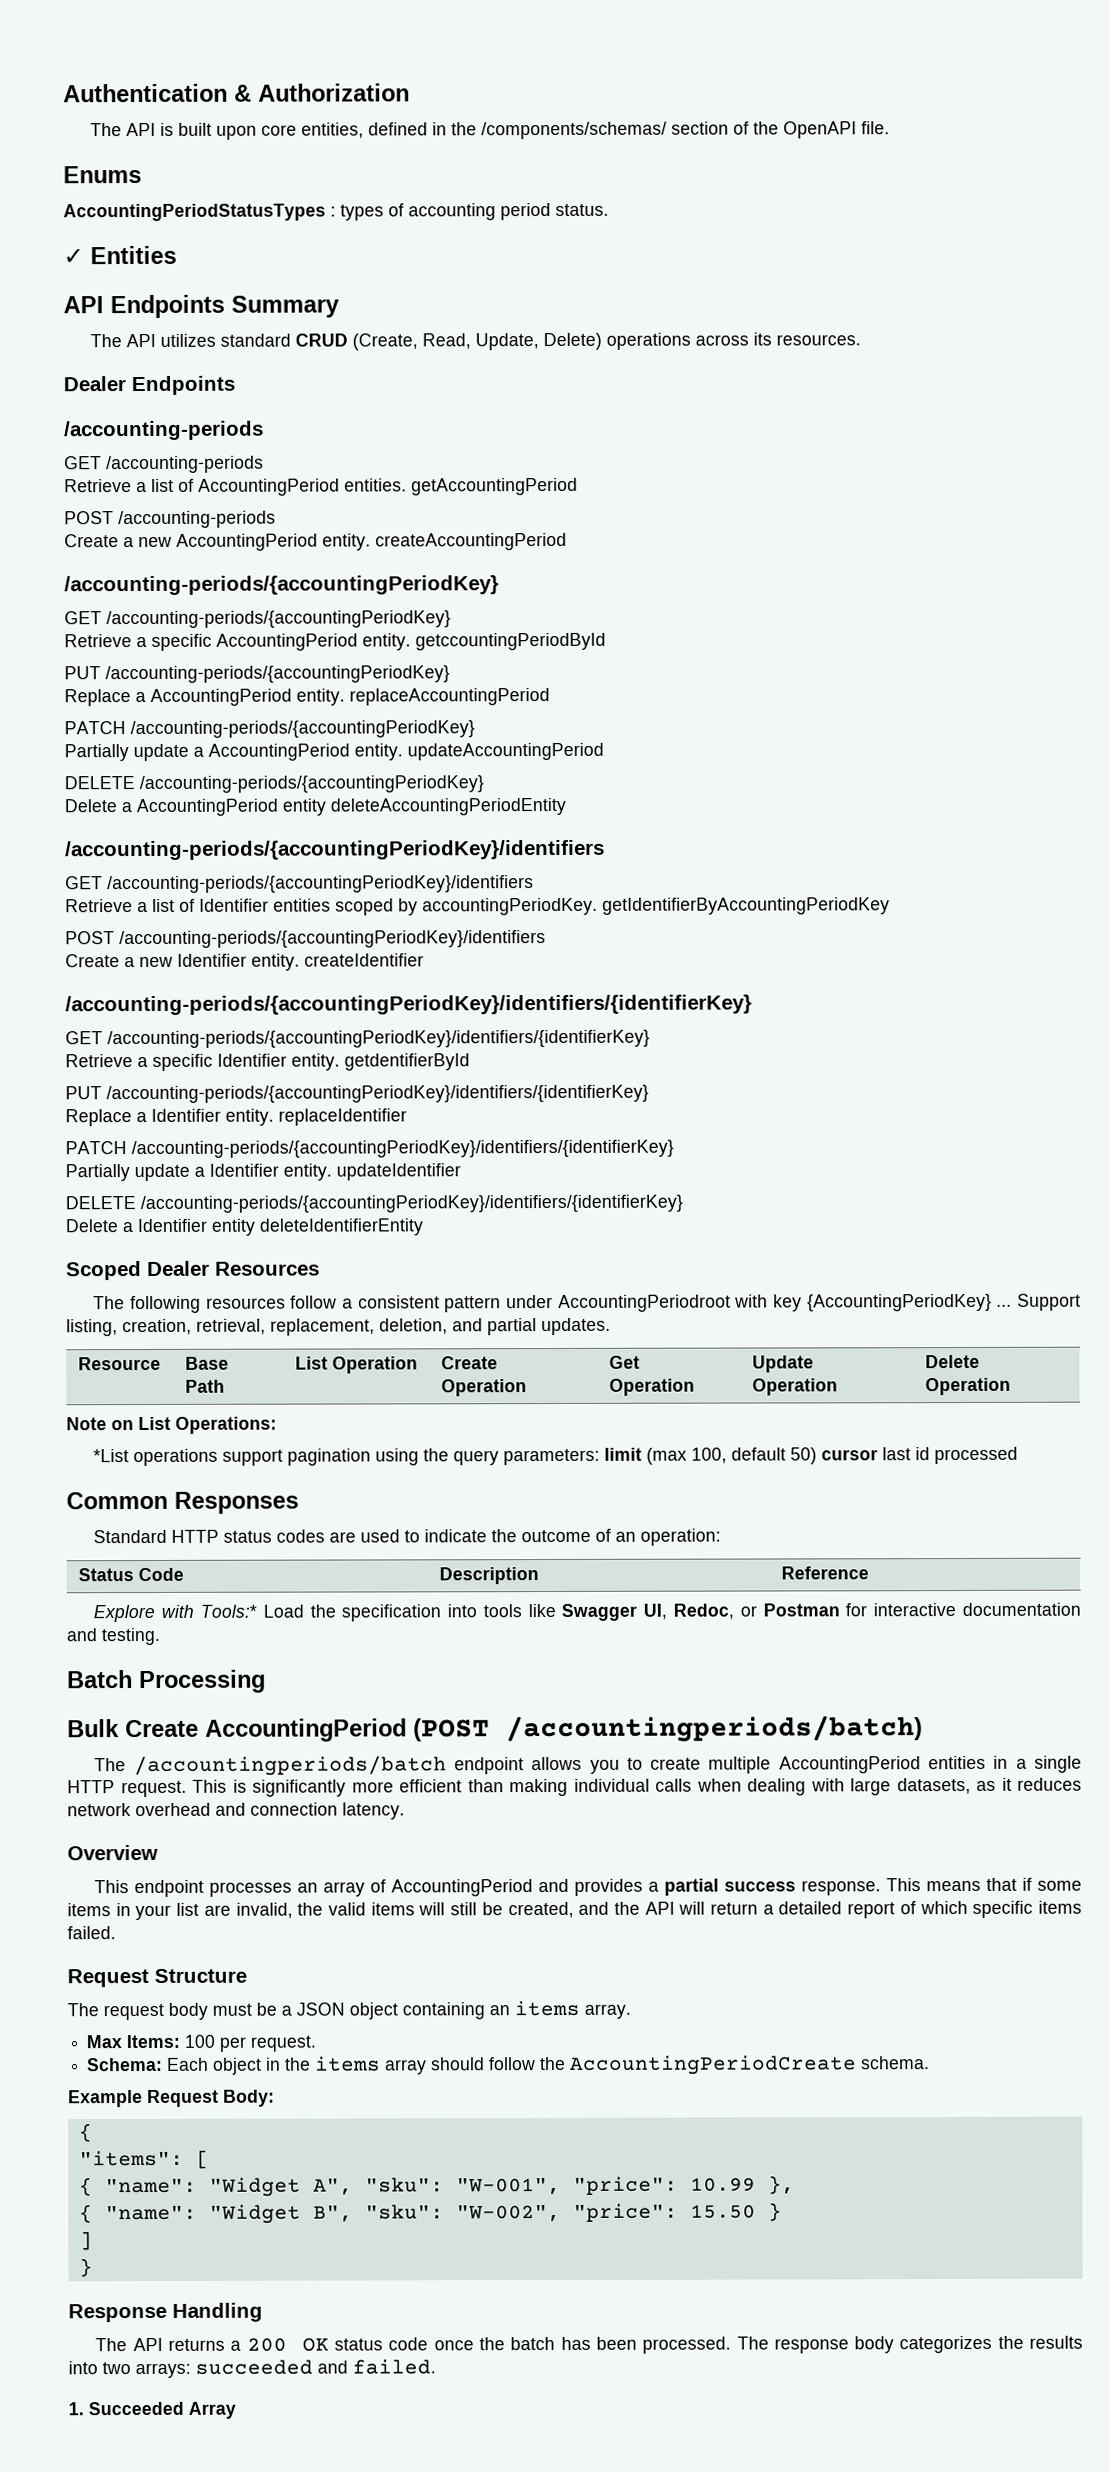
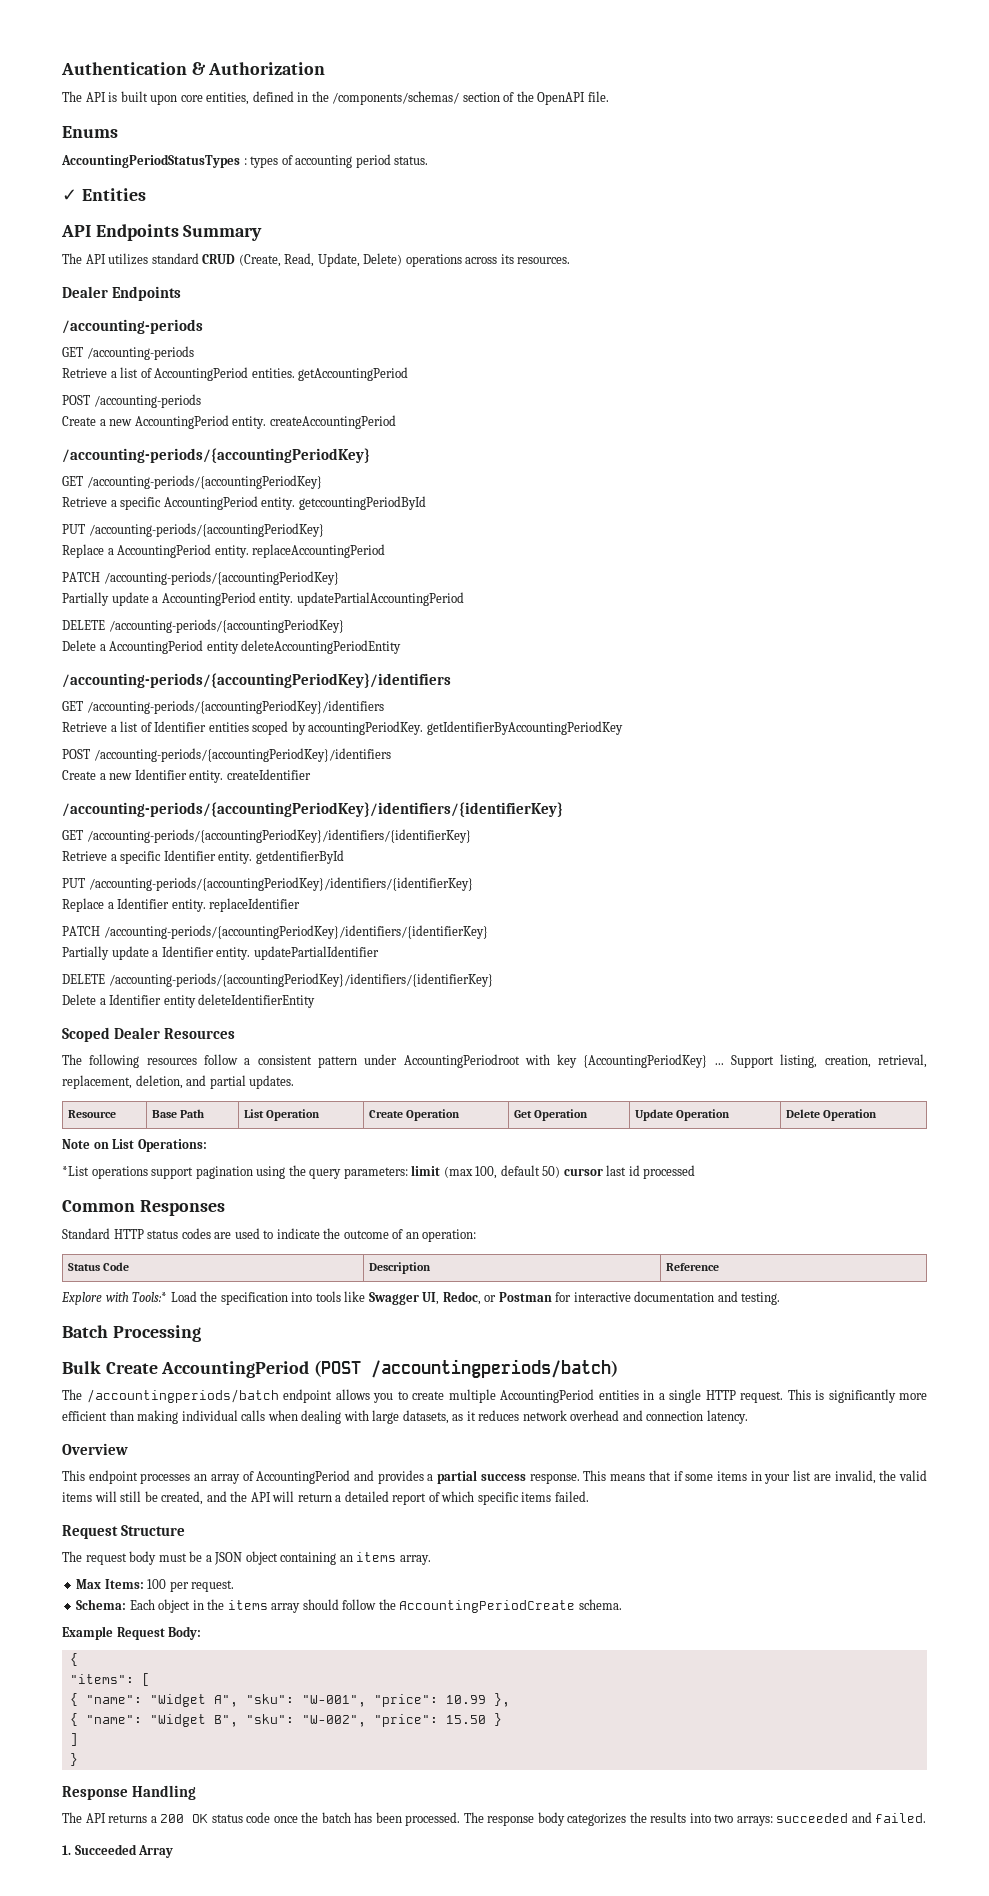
- Partially update a AccountingPeriod entity. updateAccountingPeriod
+ Partially update a AccountingPeriod entity. updatePartialAccountingPeriod
- Partially update a Identifier entity. updateIdentifier
+ Partially update a Identifier entity. updatePartialIdentifier

